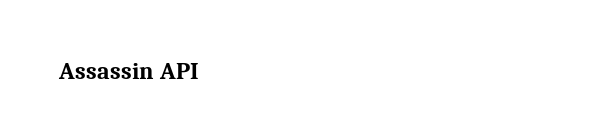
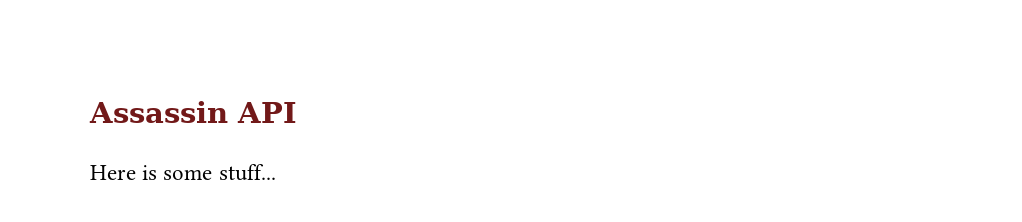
+ Here is some stuff...

